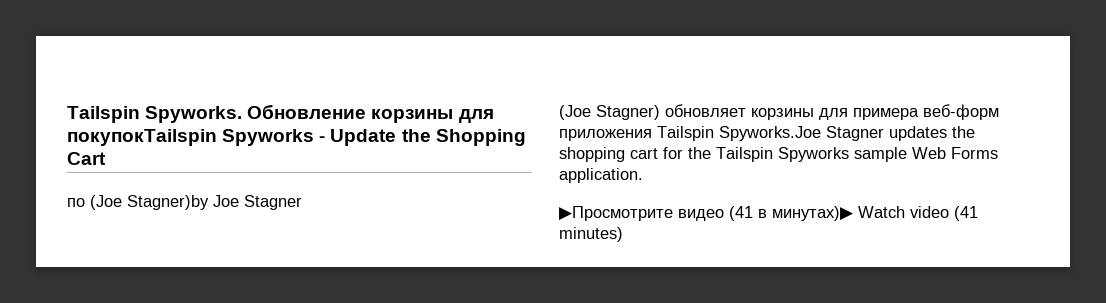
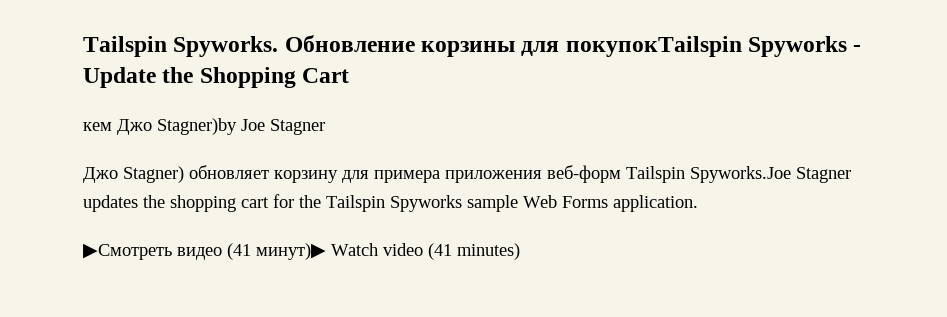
- по (Joe Stagner)by Joe Stagner
+ кем Джо Stagner)by Joe Stagner
- (Joe Stagner) обновляет корзины для примера веб-форм приложения Tailspin Spyworks.Joe Stagner updates the shopping cart for the Tailspin Spyworks sample Web Forms application.
+ Джо Stagner) обновляет корзину для примера приложения веб-форм Tailspin Spyworks.Joe Stagner updates the shopping cart for the Tailspin Spyworks sample Web Forms application.
- ▶Просмотрите видео (41 в минутах)▶ Watch video (41 minutes)
+ ▶Смотреть видео (41 минут)▶ Watch video (41 minutes)

